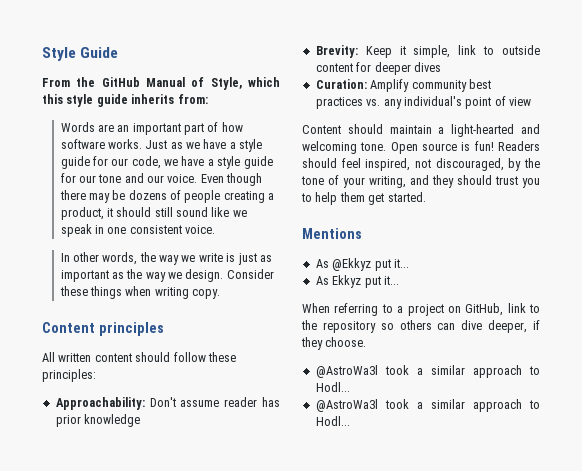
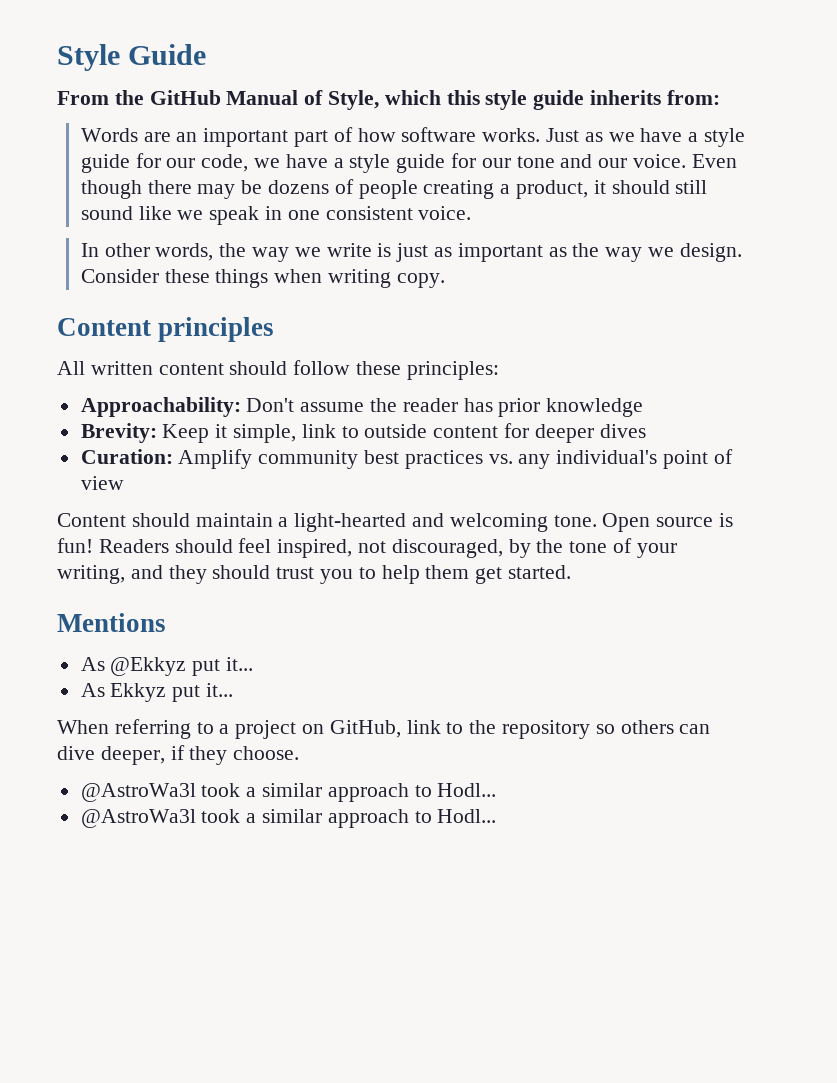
- Approachability: Don't assume reader has prior knowledge
+ Approachability: Don't assume the reader has prior knowledge

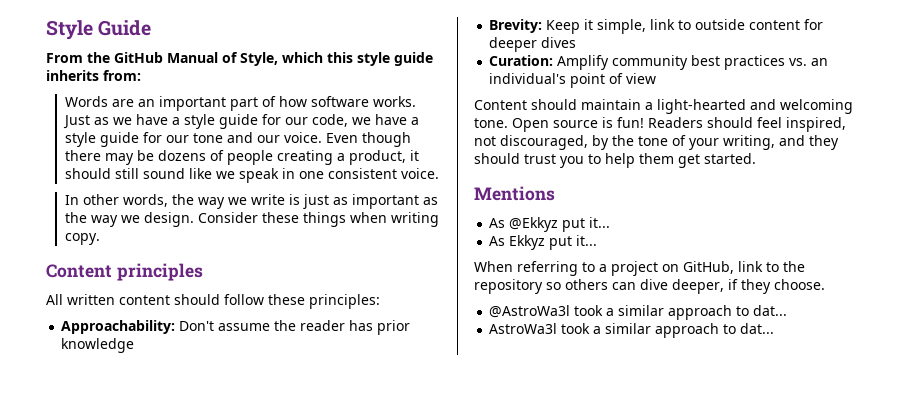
- Curation: Amplify community best practices vs. any individual's point of view
+ Curation: Amplify community best practices vs. an individual's point of view
  When referring to a project on GitHub, link to the repository so others can dive deeper, if they choose.
- @AstroWa3l took a similar approach to Hodl...
- @AstroWa3l took a similar approach to Hodl...
+ @AstroWa3l took a similar approach to dat...
+ AstroWa3l took a similar approach to dat...

